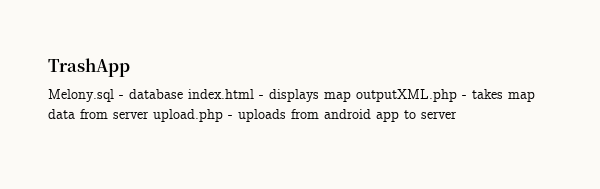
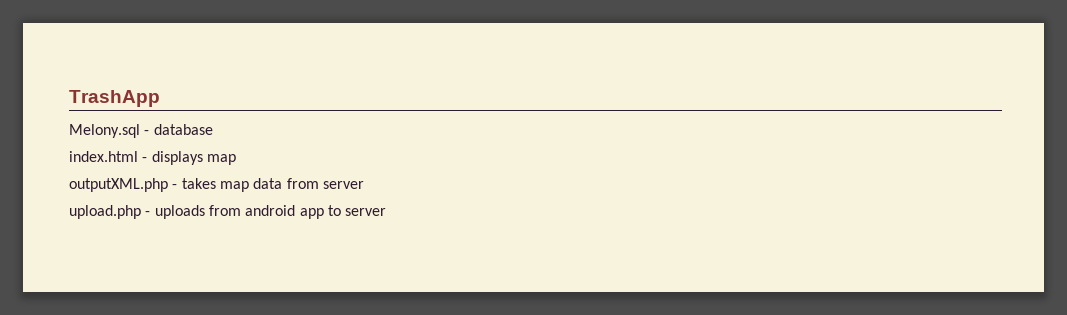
- Melony.sql - database index.html - displays map outputXML.php - takes map data from server upload.php - uploads from android app to server
+ Melony.sql - database
+ index.html - displays map
+ outputXML.php - takes map data from server
+ upload.php - uploads from android app to server

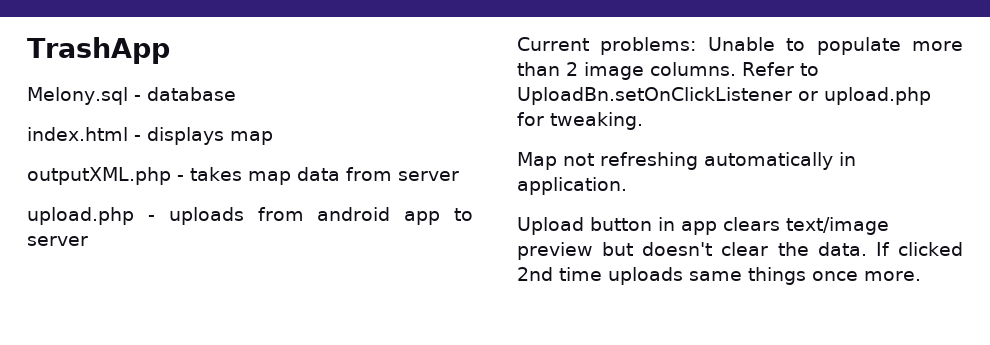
+ Current problems: Unable to populate more than 2 image columns. Refer to UploadBn.setOnClickListener оr upload.php for tweaking.
+ Map not refreshing automatically in application.
+ Upload button in app clears text/image preview but doesn't clear the data. If clicked 2nd time uploads same things once more.

